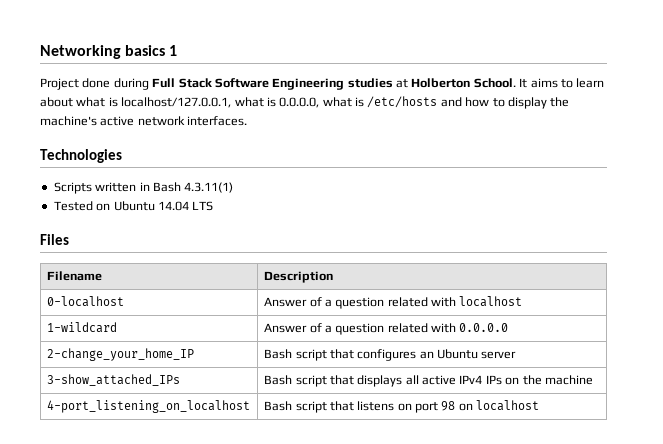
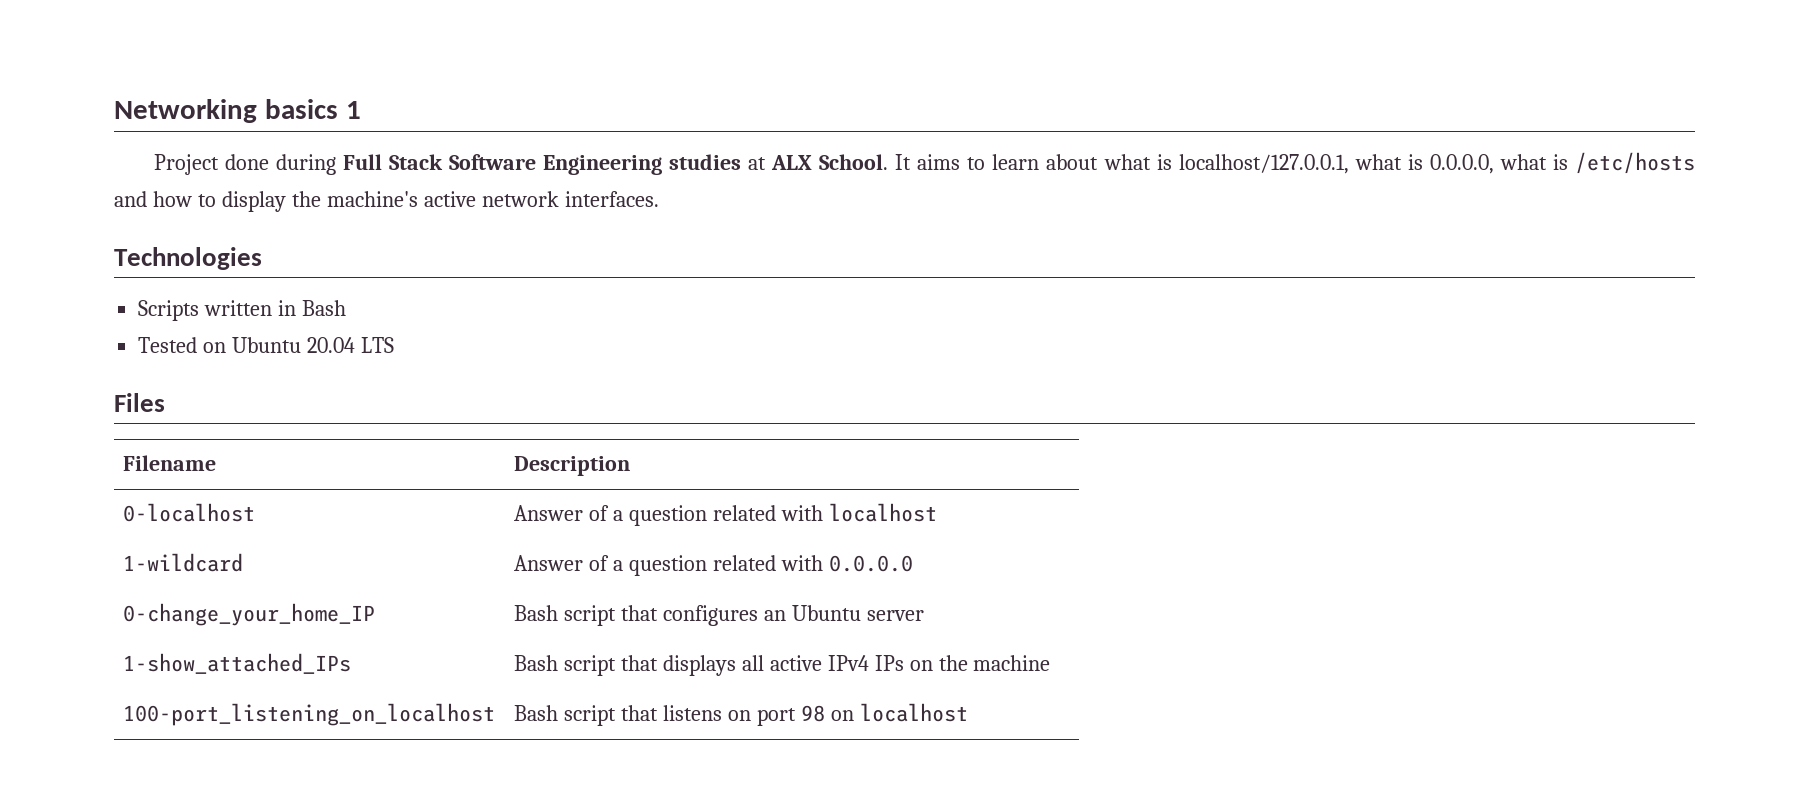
- Project done during Full Stack Software Engineering studies at Holberton School.
+ Project done during Full Stack Software Engineering studies at ALX School.
- Scripts written in Bash 4.3.11(1)
+ Scripts written in Bash
- Tested on Ubuntu 14.04 LTS
+ Tested on Ubuntu 20.04 LTS
- 2-change_your_home_IP | Bash script that configures an Ubuntu server
+ 0-change_your_home_IP | Bash script that configures an Ubuntu server
- 3-show_attached_IPs | Bash script that displays all active IPv4 IPs on the machine
+ 1-show_attached_IPs | Bash script that displays all active IPv4 IPs on the machine
- 4-port_listening_on_localhost | Bash script that listens on port 98 on localhost
+ 100-port_listening_on_localhost | Bash script that listens on port 98 on localhost

